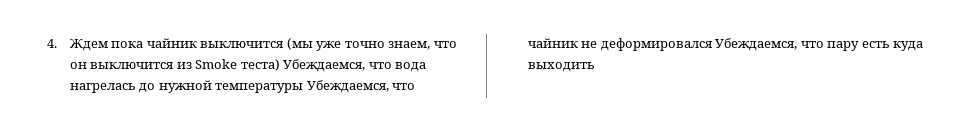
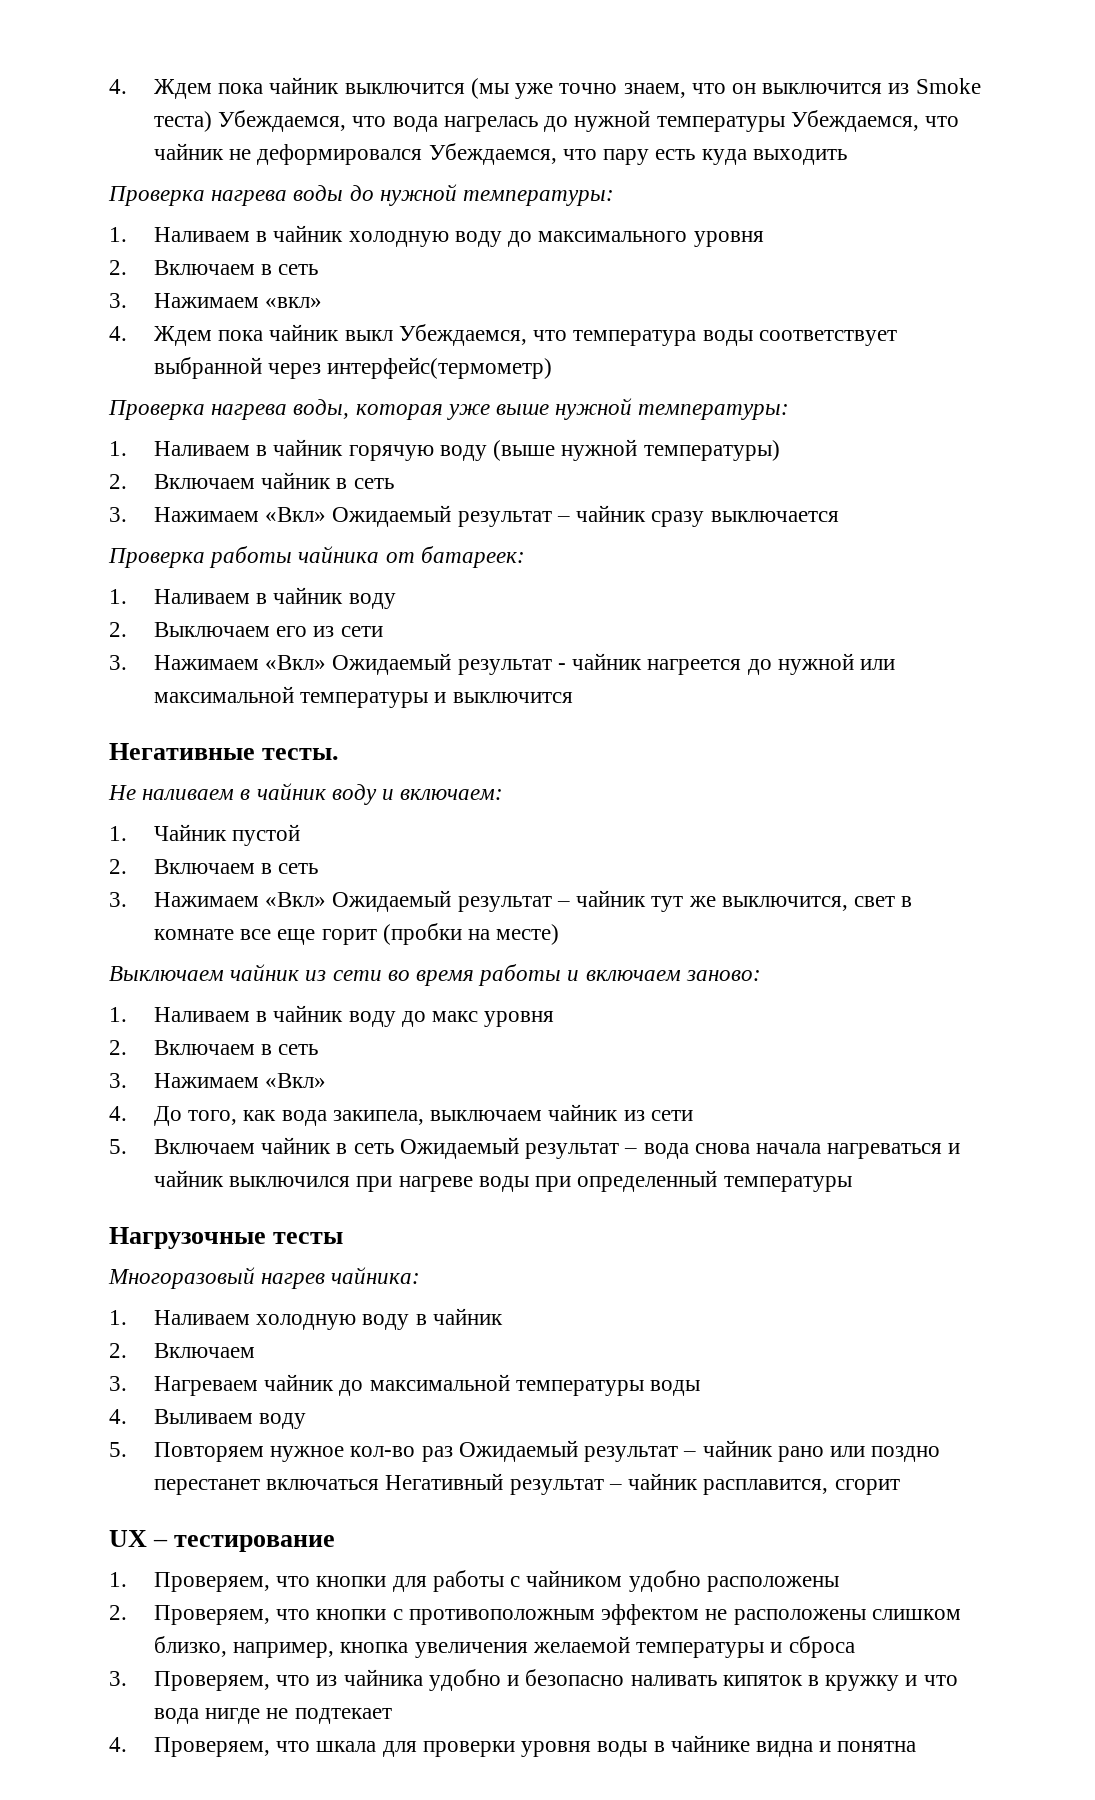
+ Проверка нагрева воды до нужной температуры:
+ 1. Наливаем в чайник холодную воду до максимального уровня
+ 2. Включаем в сеть
+ 3. Нажимаем «вкл»
+ 4. Ждем пока чайник выкл Убеждаемся, что температура воды соответствует выбранной через интерфейс(термометр)
+ Проверка нагрева воды, которая уже выше нужной температуры:
+ 1. Наливаем в чайник горячую воду (выше нужной температуры)
+ 2. Включаем чайник в сеть
+ 3. Нажимаем «Вкл» Ожидаемый результат – чайник сразу выключается
+ Проверка работы чайника от батареек:
+ 1. Наливаем в чайник воду
+ 2. Выключаем его из сети
+ 3. Нажимаем «Вкл» Ожидаемый результат - чайник нагреется до нужной или максимальной температуры и выключится
+ Негативные тесты.
+ Не наливаем в чайник воду и включаем:
+ 1. Чайник пустой
+ 2. Включаем в сеть
+ 3. Нажимаем «Вкл» Ожидаемый результат – чайник тут же выключится, свет в комнате все еще горит (пробки на месте)
+ Выключаем чайник из сети во время работы и включаем заново:
+ 1. Наливаем в чайник воду до макс уровня
+ 2. Включаем в сеть
+ 3. Нажимаем «Вкл»
+ 4. До того, как вода закипела, выключаем чайник из сети
+ 5. Включаем чайник в сеть Ожидаемый результат – вода снова начала нагреваться и чайник выключился при нагреве воды при определенный температуры
+ Нагрузочные тесты
+ Многоразовый нагрев чайника:
+ 1. Наливаем холодную воду в чайник
+ 2. Включаем
+ 3. Нагреваем чайник до максимальной температуры воды
+ 4. Выливаем воду
+ 5. Повторяем нужное кол-во раз Ожидаемый результат – чайник рано или поздно перестанет включаться Негативный результат – чайник расплавится, сгорит
+ UX – тестирование
+ 1. Проверяем, что кнопки для работы с чайником удобно расположены
+ 2. Проверяем, что кнопки с противоположным эффектом не расположены слишком близко, например, кнопка увеличения желаемой температуры и сброса
+ 3. Проверяем, что из чайника удобно и безопасно наливать кипяток в кружку и что вода нигде не подтекает
+ 4. Проверяем, что шкала для проверки уровня воды в чайнике видна и понятна

